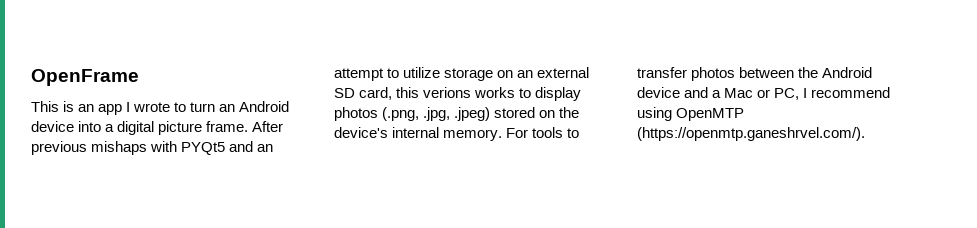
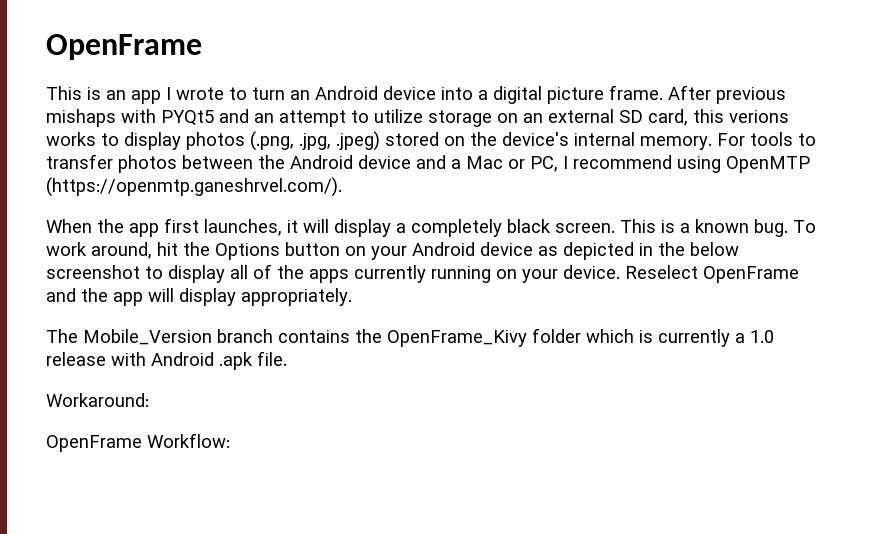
+ When the app first launches, it will display a completely black screen. This is a known bug. To work around, hit the Options button on your Android device as depicted in the below screenshot to display all of the apps currently running on your device. Reselect OpenFrame and the app will display appropriately.
+ The Mobile_Version branch contains the OpenFrame_Kivy folder which is currently a 1.0 release with Android .apk file.
+ Workaround:
+ OpenFrame Workflow:

